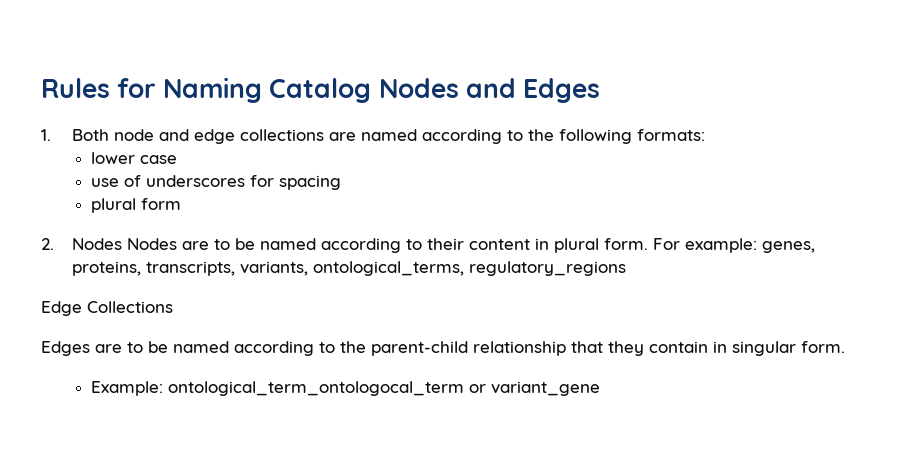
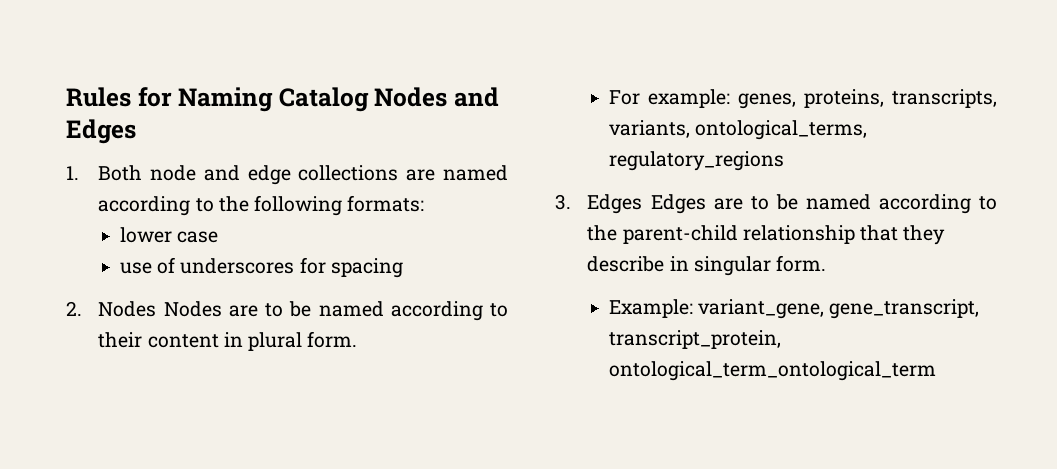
- plural form
- 2. Nodes Nodes are to be named according to their content in plural form. For example: genes, proteins, transcripts, variants, ontological_terms, regulatory_regions
+ 2. Nodes Nodes are to be named according to their content in plural form.
+ For example: genes, proteins, transcripts, variants, ontological_terms, regulatory_regions
- Edge Collections
- Edges are to be named according to the parent-child relationship that they contain in singular form.
+ 3. Edges Edges are to be named according to the parent-child relationship that they describe in singular form.
- Example: ontological_term_ontologocal_term or variant_gene
+ Example: variant_gene, gene_transcript, transcript_protein, ontological_term_ontological_term

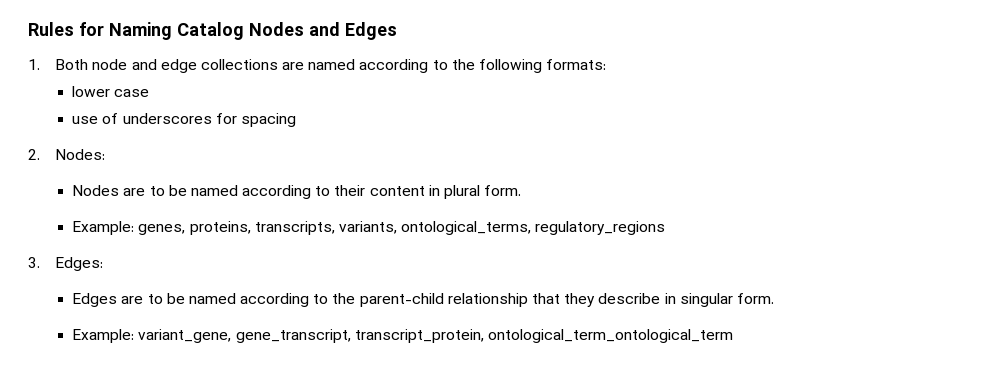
- 2. Nodes Nodes are to be named according to their content in plural form.
+ 2. Nodes:
+ Nodes are to be named according to their content in plural form.
- For example: genes, proteins, transcripts, variants, ontological_terms, regulatory_regions
+ Example: genes, proteins, transcripts, variants, ontological_terms, regulatory_regions
- 3. Edges Edges are to be named according to the parent-child relationship that they describe in singular form.
+ 3. Edges:
+ Edges are to be named according to the parent-child relationship that they describe in singular form.

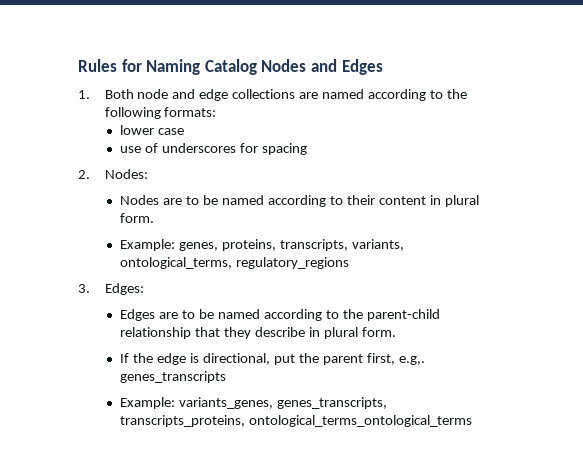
- Edges are to be named according to the parent-child relationship that they describe in singular form.
- Example: variant_gene, gene_transcript, transcript_protein, ontological_term_ontological_term
+ Edges are to be named according to the parent-child relationship that they describe in plural form.
+ If the edge is directional, put the parent first, e.g,. genes_transcripts
+ Example: variants_genes, genes_transcripts, transcripts_proteins, ontological_terms_ontological_terms

